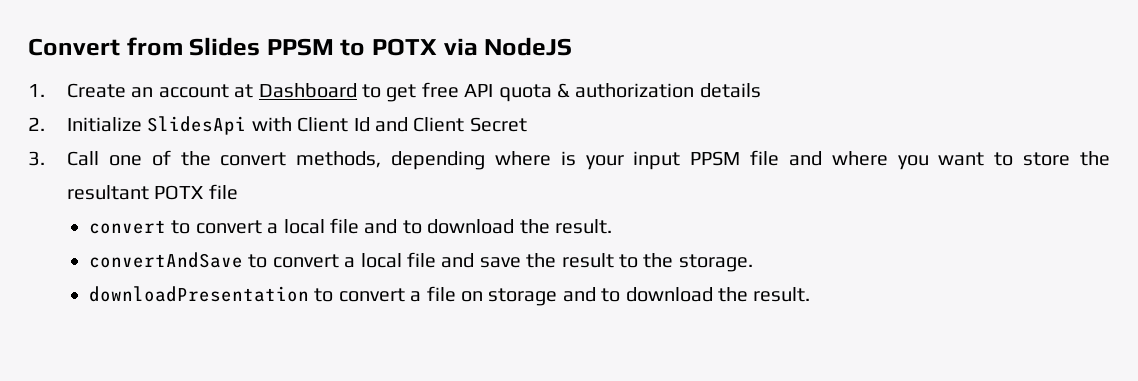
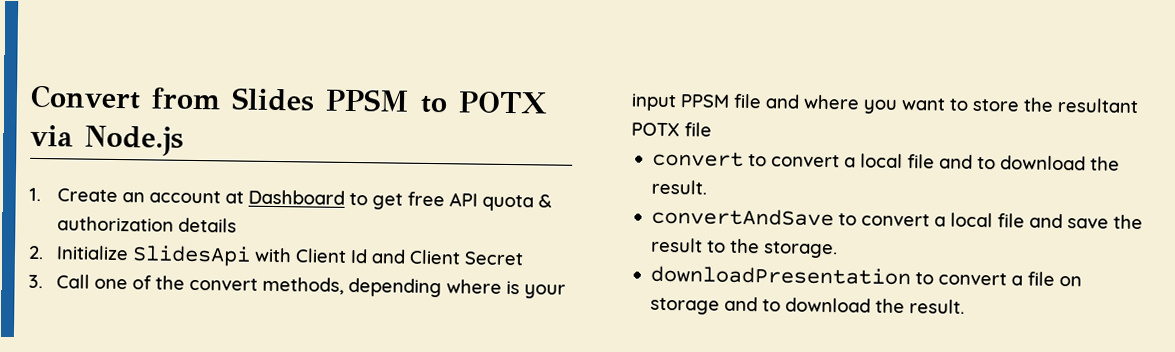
- Convert from Slides PPSM to POTX via NodeJS
+ Convert from Slides PPSM to POTX via Node.js

